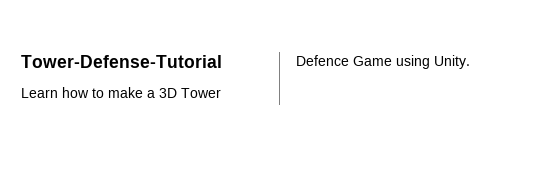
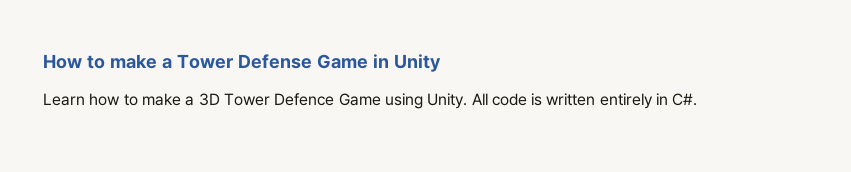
- Tower-Defense-Tutorial
+ How to make a Tower Defense Game in Unity
+ All code is written entirely in C#.

